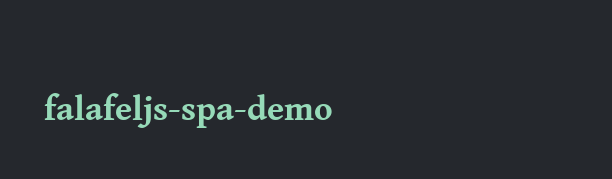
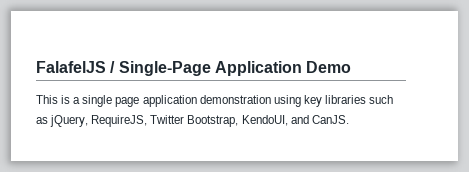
- falafeljs-spa-demo
+ FalafelJS / Single-Page Application Demo
+ This is a single page application demonstration using key libraries such as jQuery, RequireJS, Twitter Bootstrap, KendoUI, and CanJS.

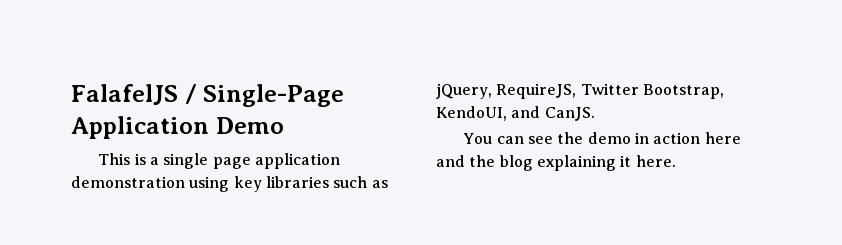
+ You can see the demo in action here and the blog explaining it here.

